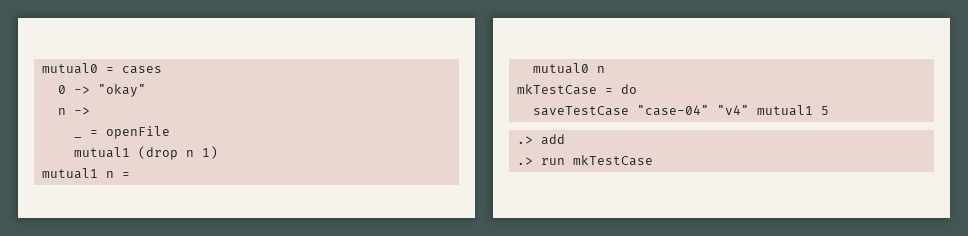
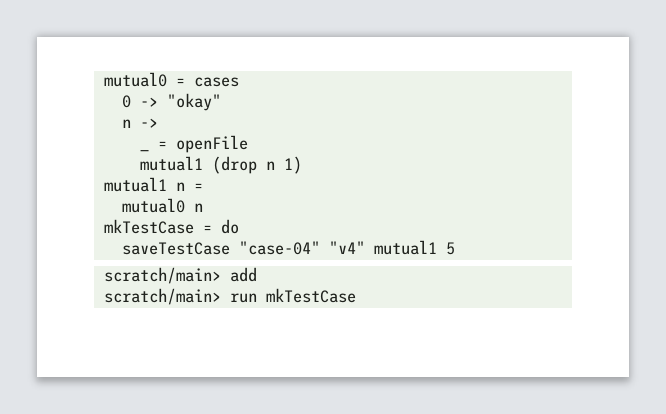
- .> add
+ scratch/main> add
- .> run mkTestCase
+ scratch/main> run mkTestCase

